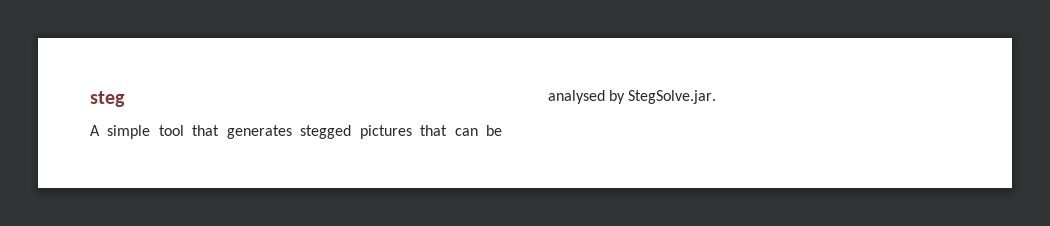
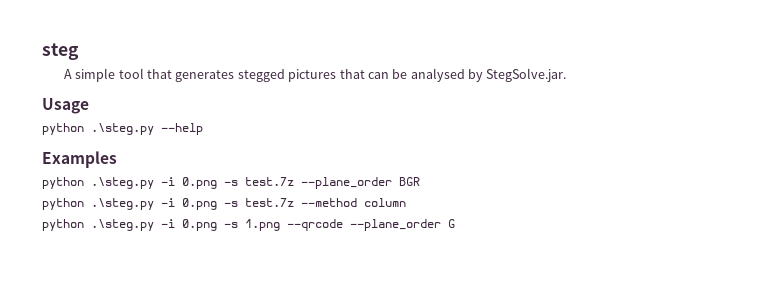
+ Usage
+ python .\steg.py --help
+ Examples
+ python .\steg.py -i 0.png -s test.7z --plane_order BGR
+ python .\steg.py -i 0.png -s test.7z --method column
+ python .\steg.py -i 0.png -s 1.png --qrcode --plane_order G

